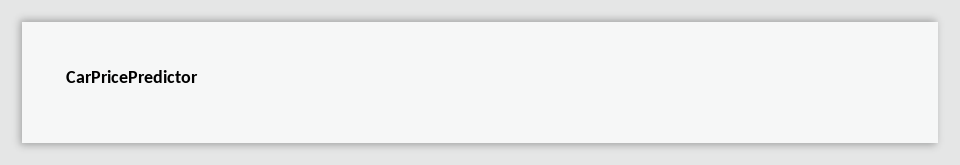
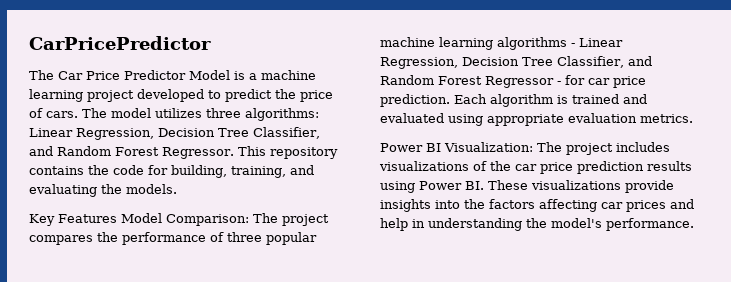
+ The Car Price Predictor Model is a machine learning project developed to predict the price of cars. The model utilizes three algorithms: Linear Regression, Decision Tree Classifier, and Random Forest Regressor. This repository contains the code for building, training, and evaluating the models.
+ Key Features Model Comparison: The project compares the performance of three popular machine learning algorithms - Linear Regression, Decision Tree Classifier, and Random Forest Regressor - for car price prediction. Each algorithm is trained and evaluated using appropriate evaluation metrics.
+ Power BI Visualization: The project includes visualizations of the car price prediction results using Power BI. These visualizations provide insights into the factors affecting car prices and help in understanding the model's performance.

